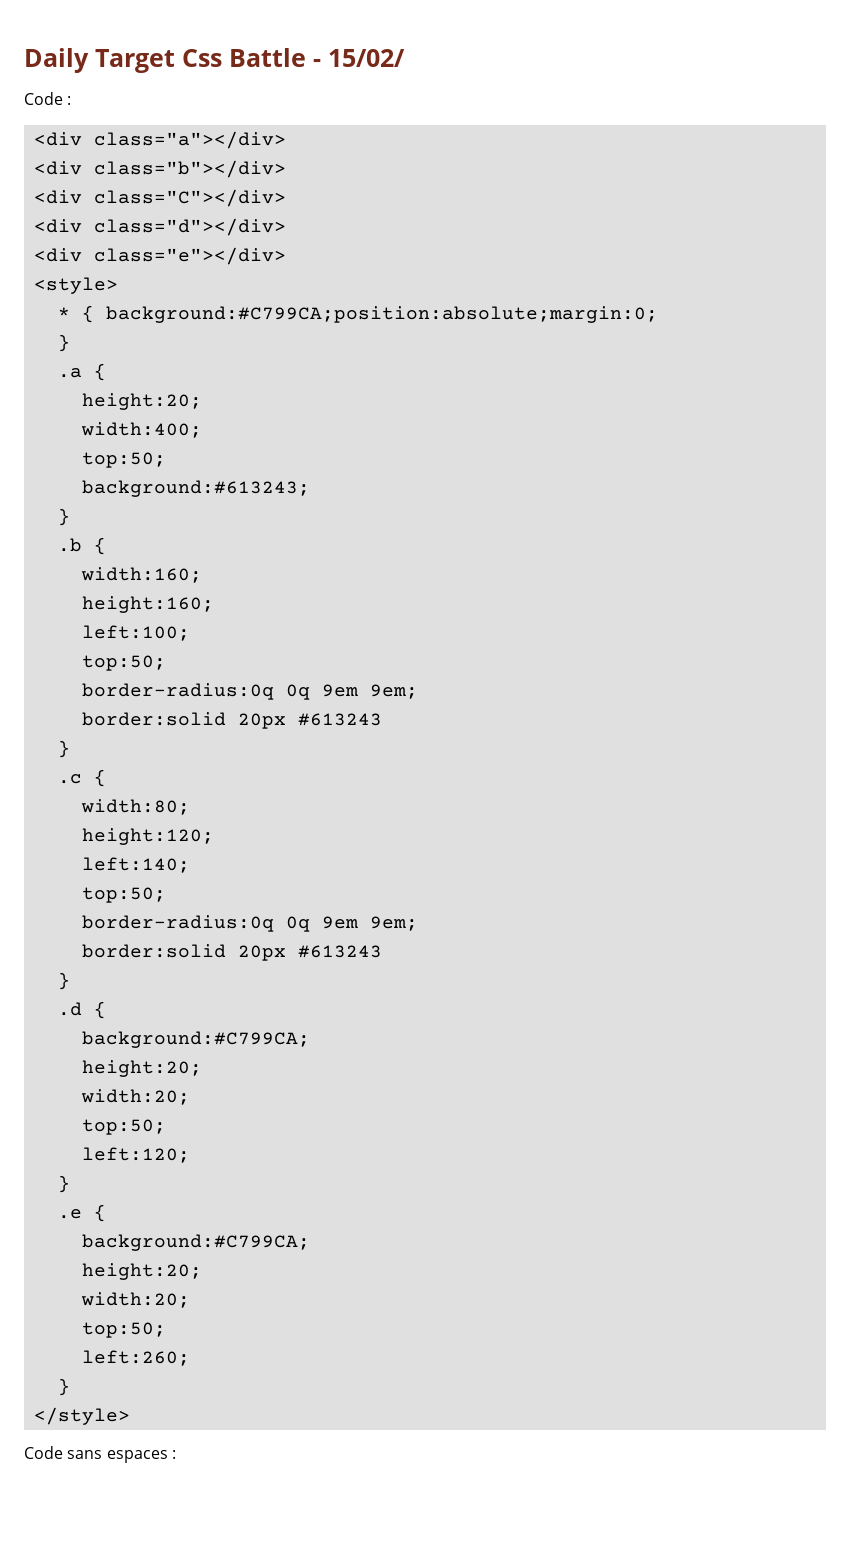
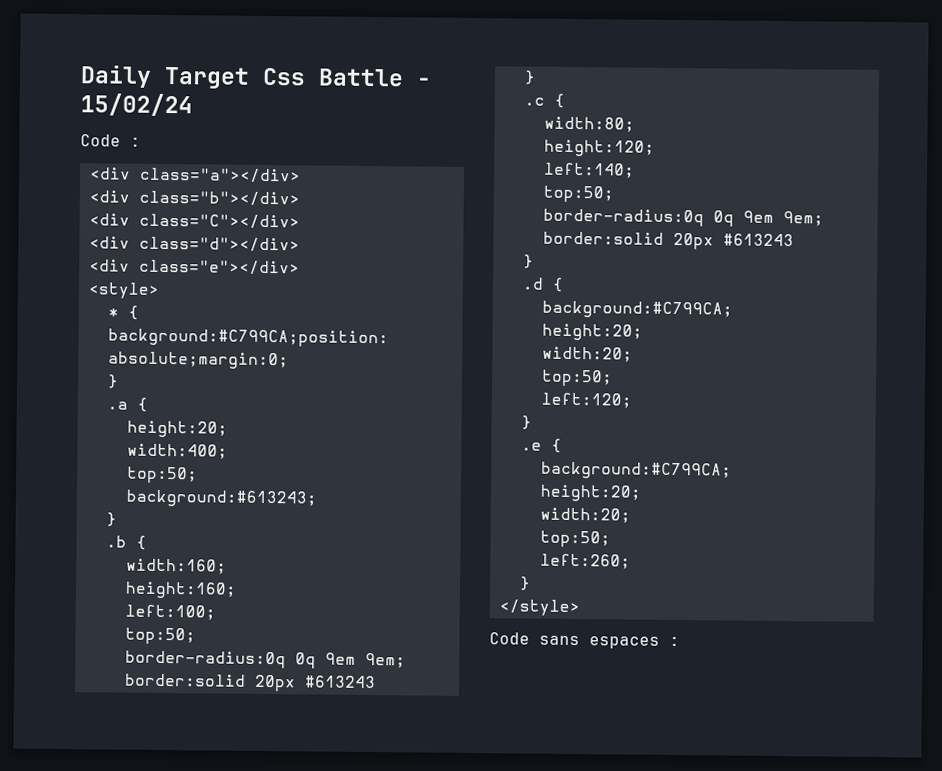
- Daily Target Css Battle - 15/02/
+ Daily Target Css Battle - 15/02/24

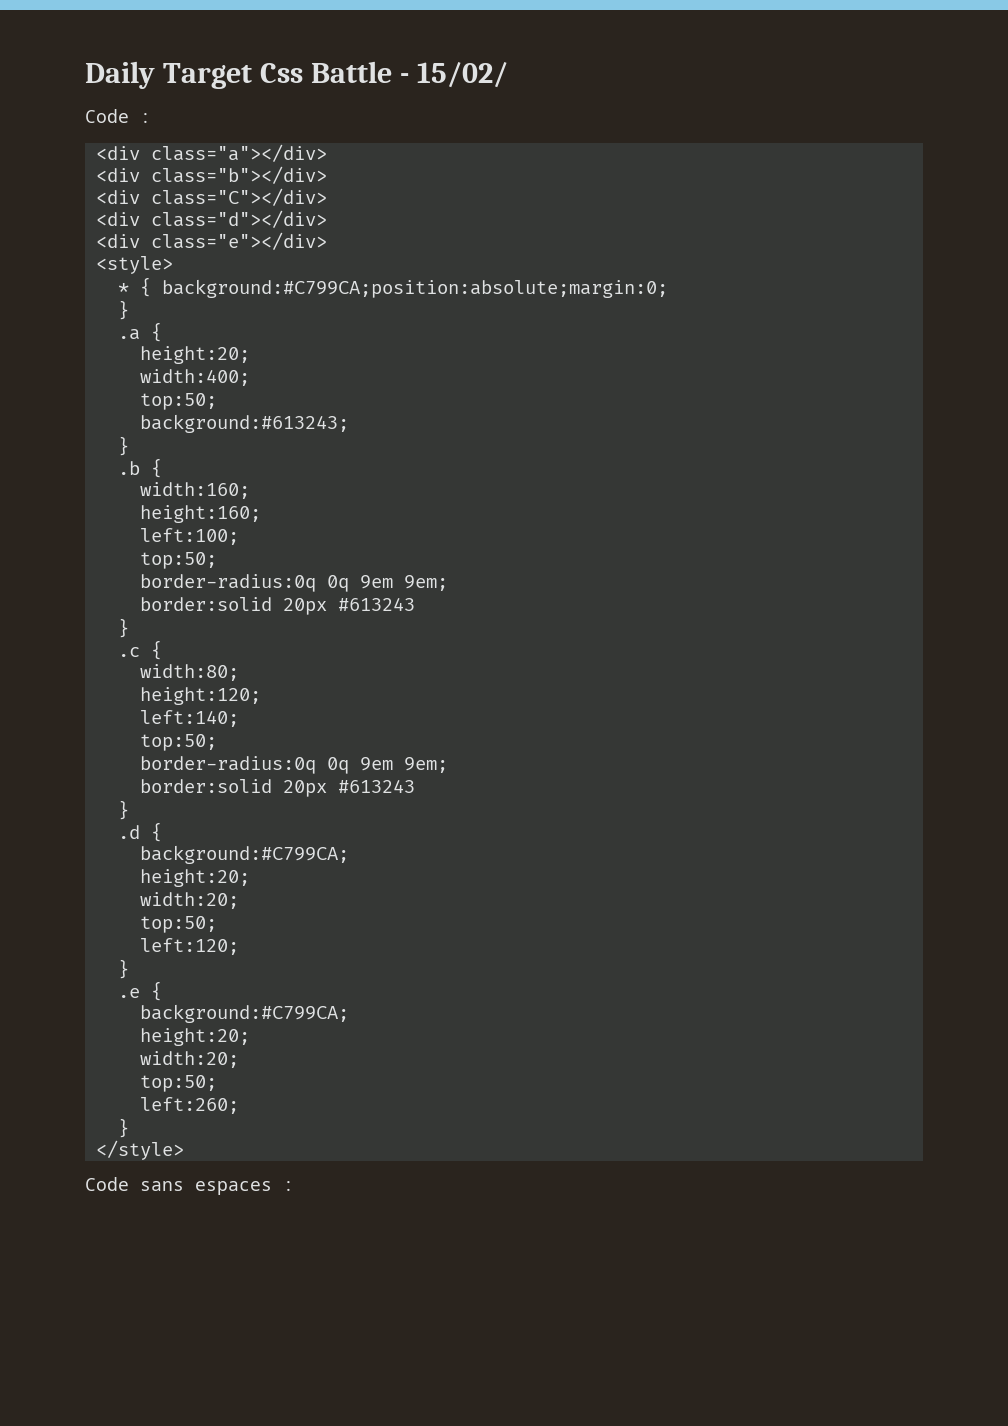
- Daily Target Css Battle - 15/02/24
+ Daily Target Css Battle - 15/02/

